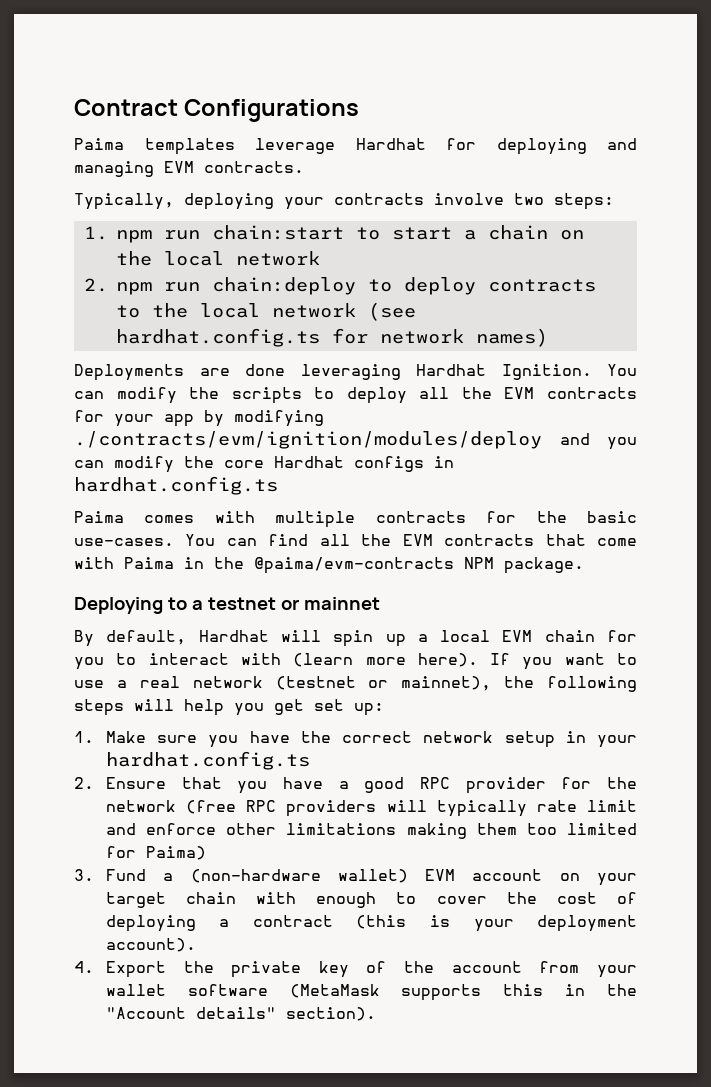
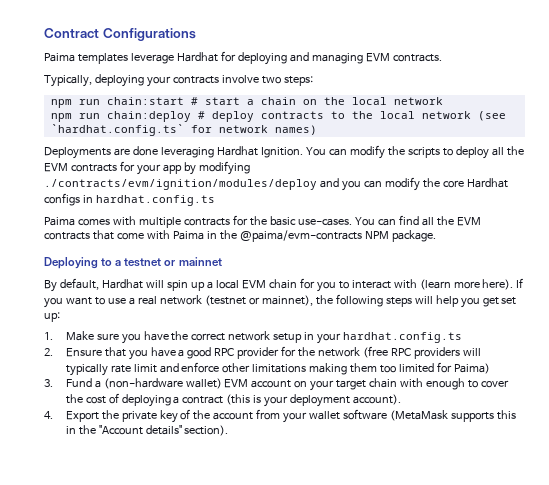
- 1. npm run chain:start to start a chain on the local network
+ npm run chain:start # start a chain on the local network
- 2. npm run chain:deploy to deploy contracts to the local network (see hardhat.config.ts for network names)
+ npm run chain:deploy # deploy contracts to the local network (see `hardhat.config.ts` for network names)

